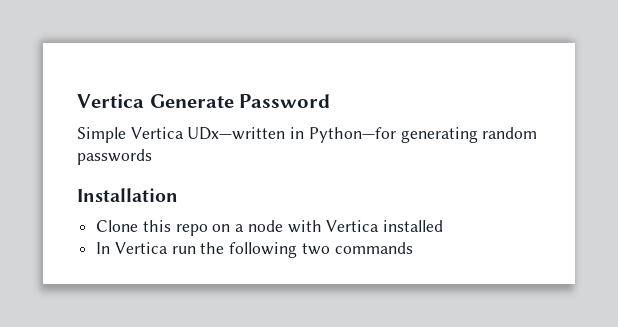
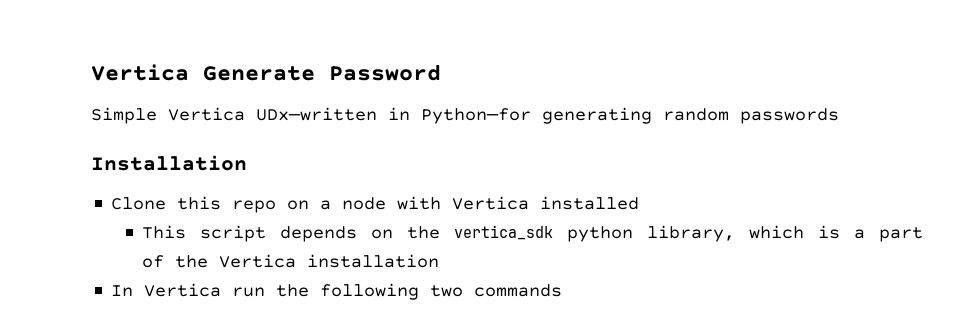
+ This script depends on the vertica_sdk python library, which is a part of the Vertica installation

